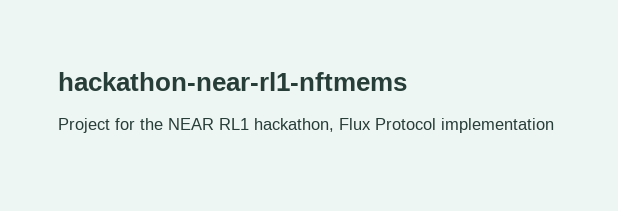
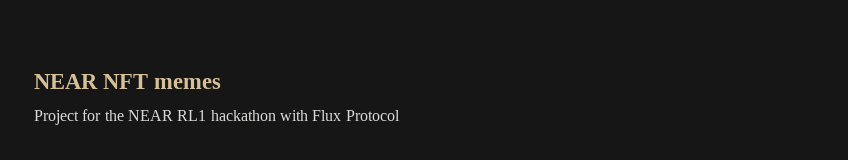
- hackathon-near-rl1-nftmems
+ NEAR NFT memes
- Project for the NEAR RL1 hackathon, Flux Protocol implementation
+ Project for the NEAR RL1 hackathon with Flux Protocol

